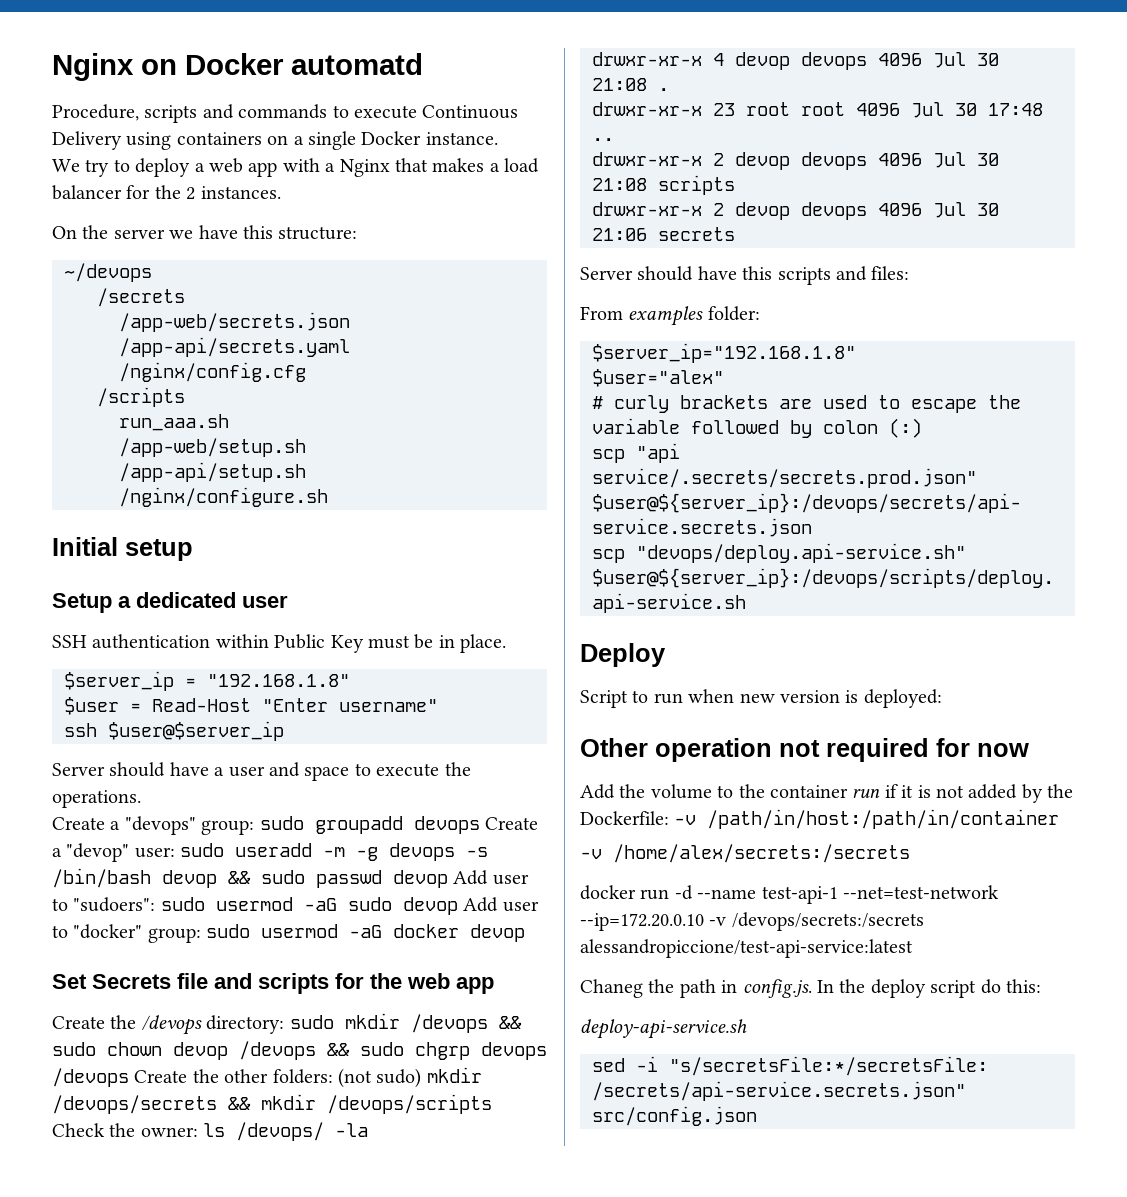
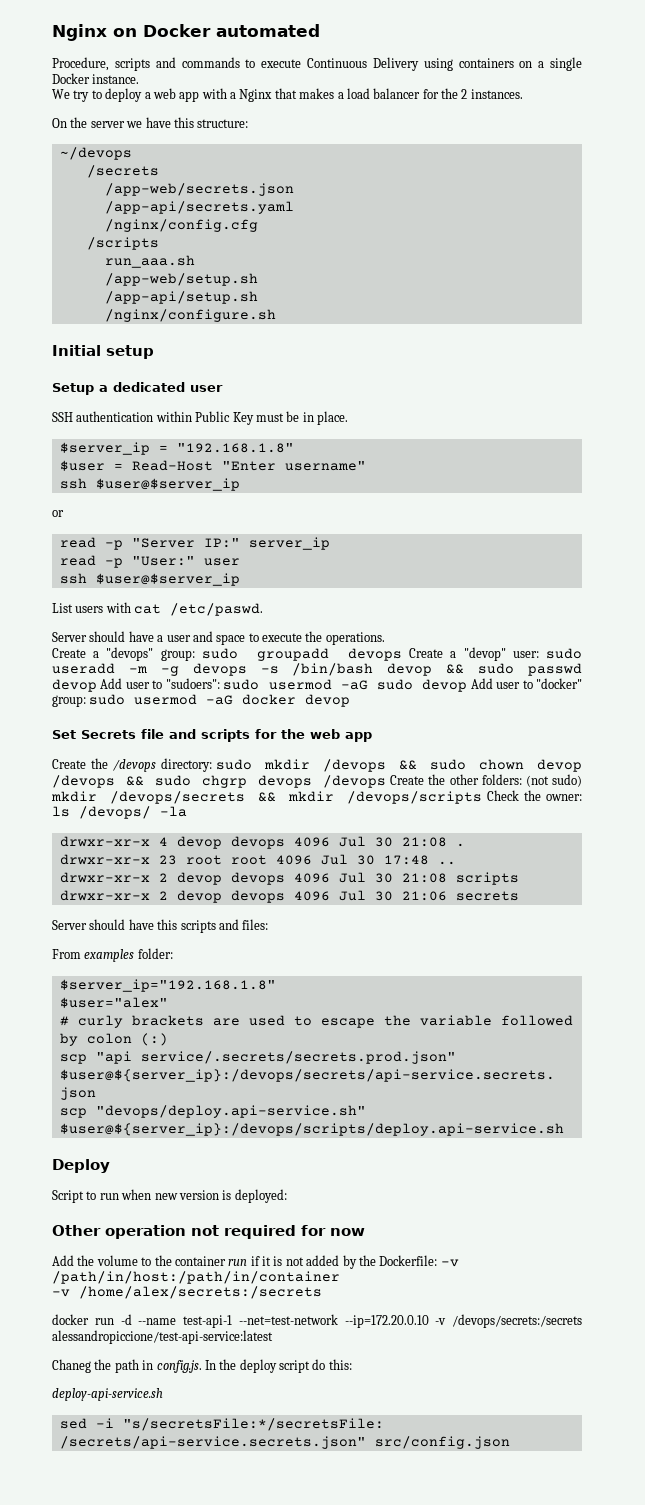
- Nginx on Docker automatd
+ Nginx on Docker automated
+ or
+ read -p "Server IP:" server_ip
+ read -p "User:" user
+ ssh $user@$server_ip
+ List users with cat /etc/paswd.

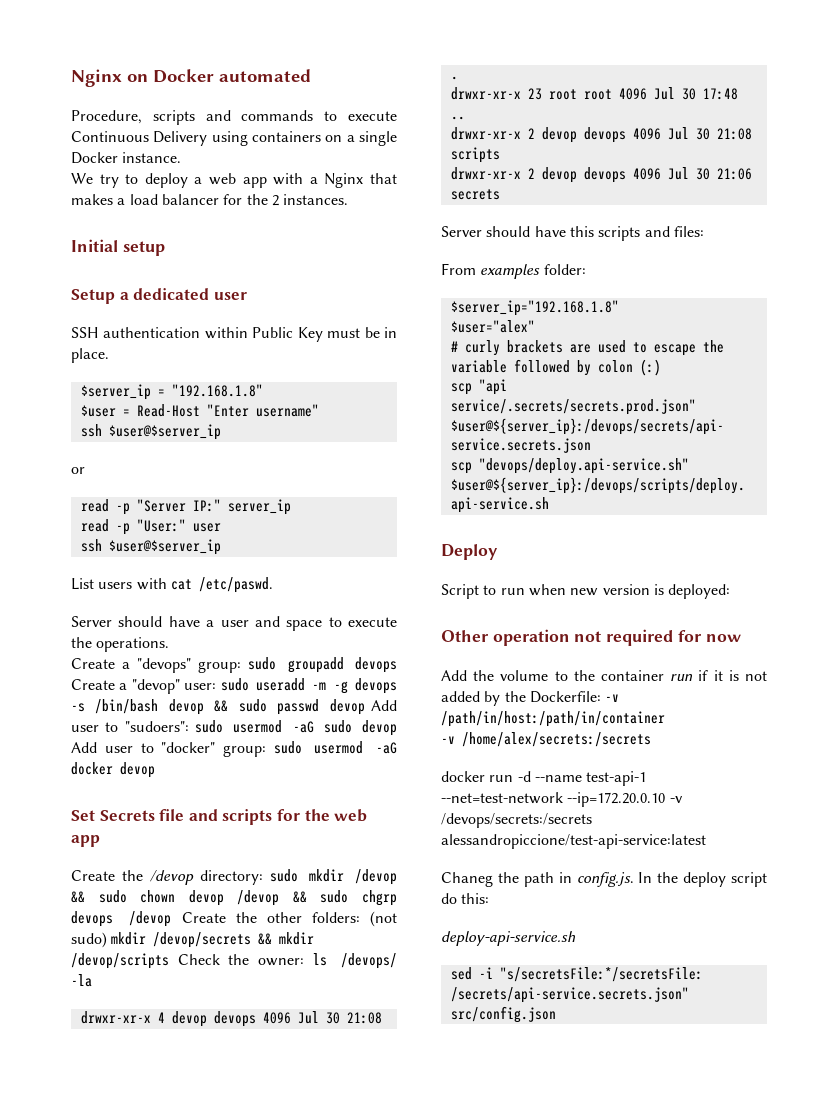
- On the server we have this structure:
- ~/devops
- /secrets
- /app-web/secrets.json
- /app-api/secrets.yaml
- /nginx/config.cfg
- /scripts
- run_aaa.sh
- /app-web/setup.sh
- /app-api/setup.sh
- /nginx/configure.sh
- Create the /devops directory: sudo mkdir /devops && sudo chown devop /devops && sudo chgrp devops /devops Create the other folders: (not sudo) mkdir /devops/secrets && mkdir /devops/scripts Check the owner: ls /devops/ -la
+ Create the /devop directory: sudo mkdir /devop && sudo chown devop /devop && sudo chgrp devops /devop Create the other folders: (not sudo) mkdir /devop/secrets && mkdir /devop/scripts Check the owner: ls /devops/ -la

